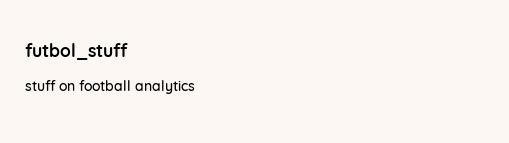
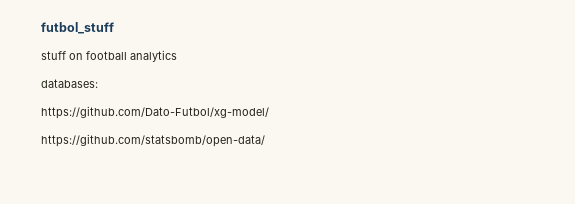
+ databases:
+ https://github.com/Dato-Futbol/xg-model/
+ https://github.com/statsbomb/open-data/

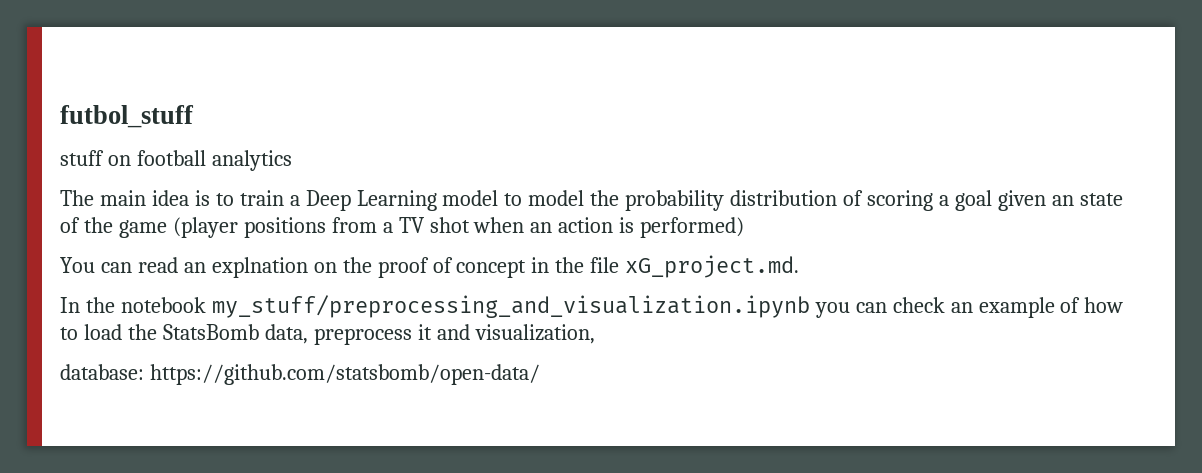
- databases:
- https://github.com/Dato-Futbol/xg-model/
- https://github.com/statsbomb/open-data/
+ The main idea is to train a Deep Learning model to model the probability distribution of scoring a goal given an state of the game (player positions from a TV shot when an action is performed)
+ You can read an explnation on the proof of concept in the file xG_project.md.
+ In the notebook my_stuff/preprocessing_and_visualization.ipynb you can check an example of how to load the StatsBomb data, preprocess it and visualization,
+ database: https://github.com/statsbomb/open-data/

